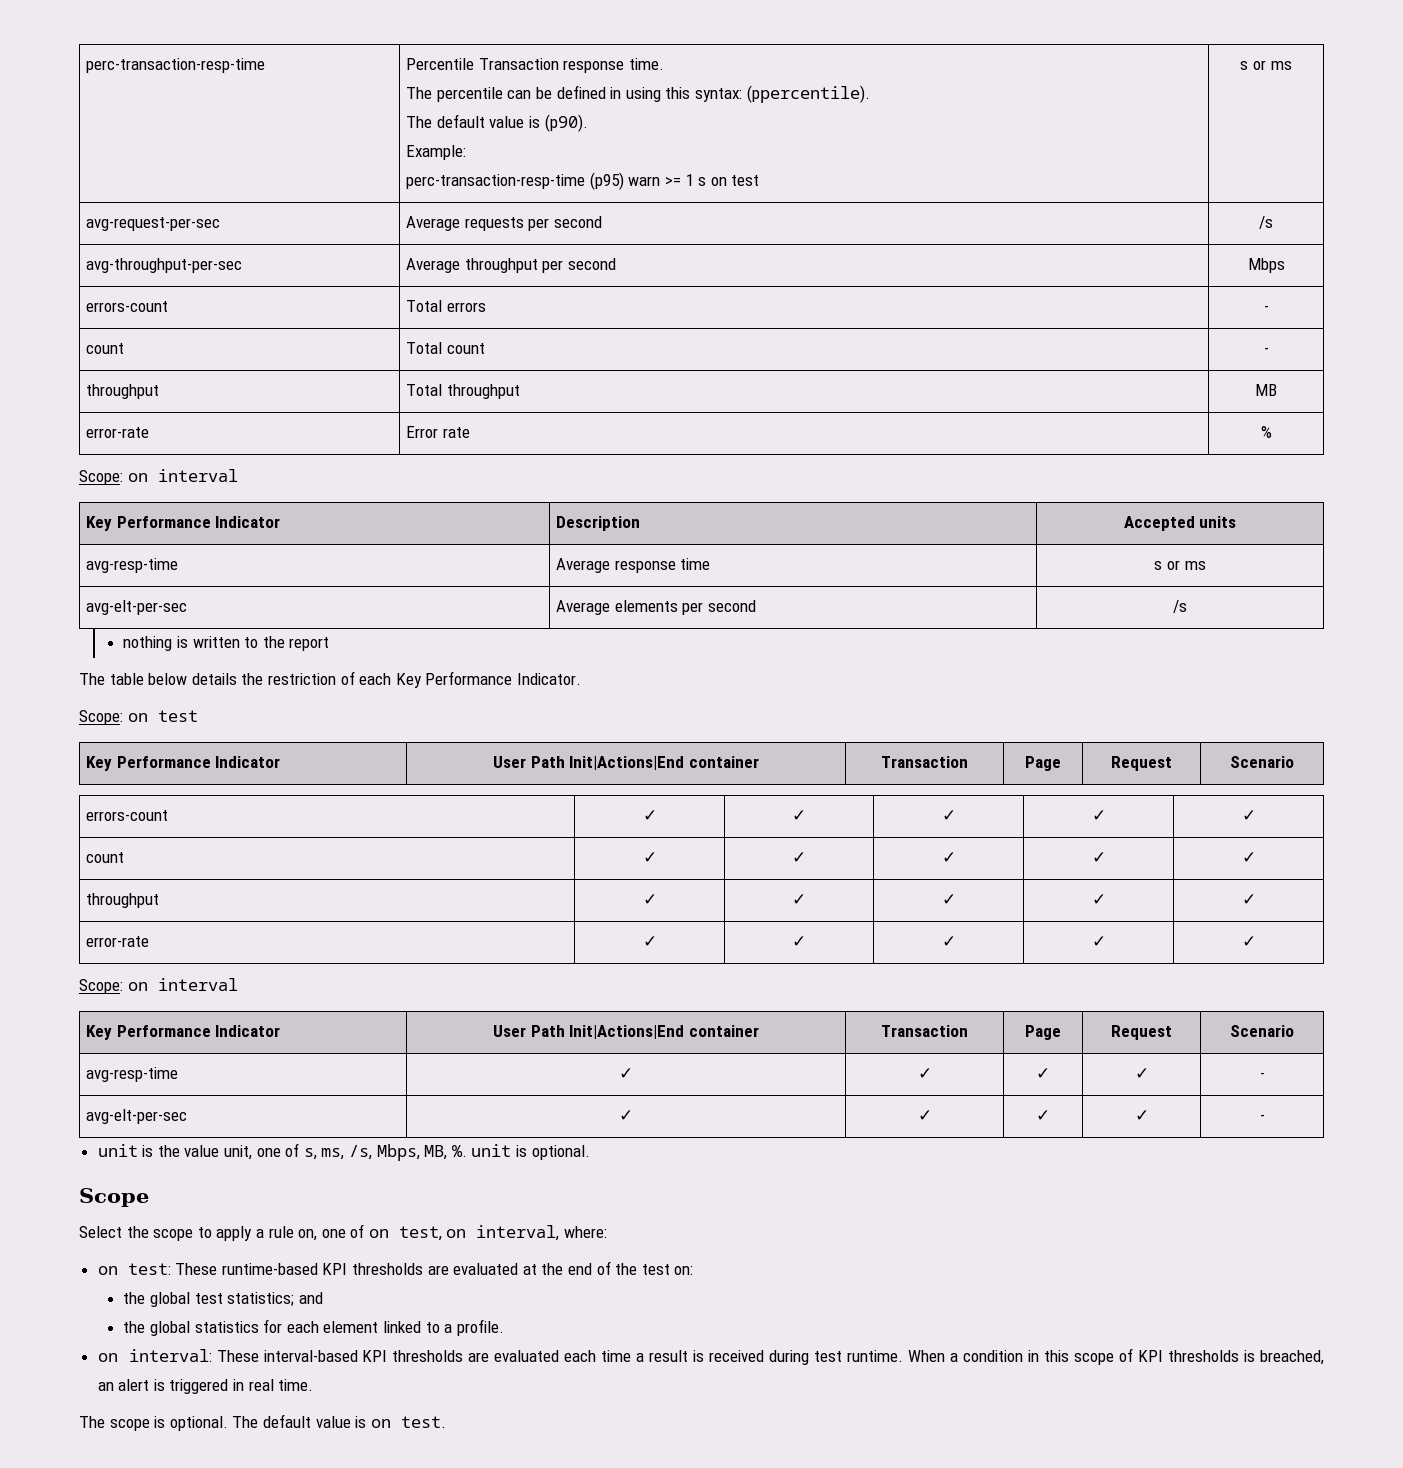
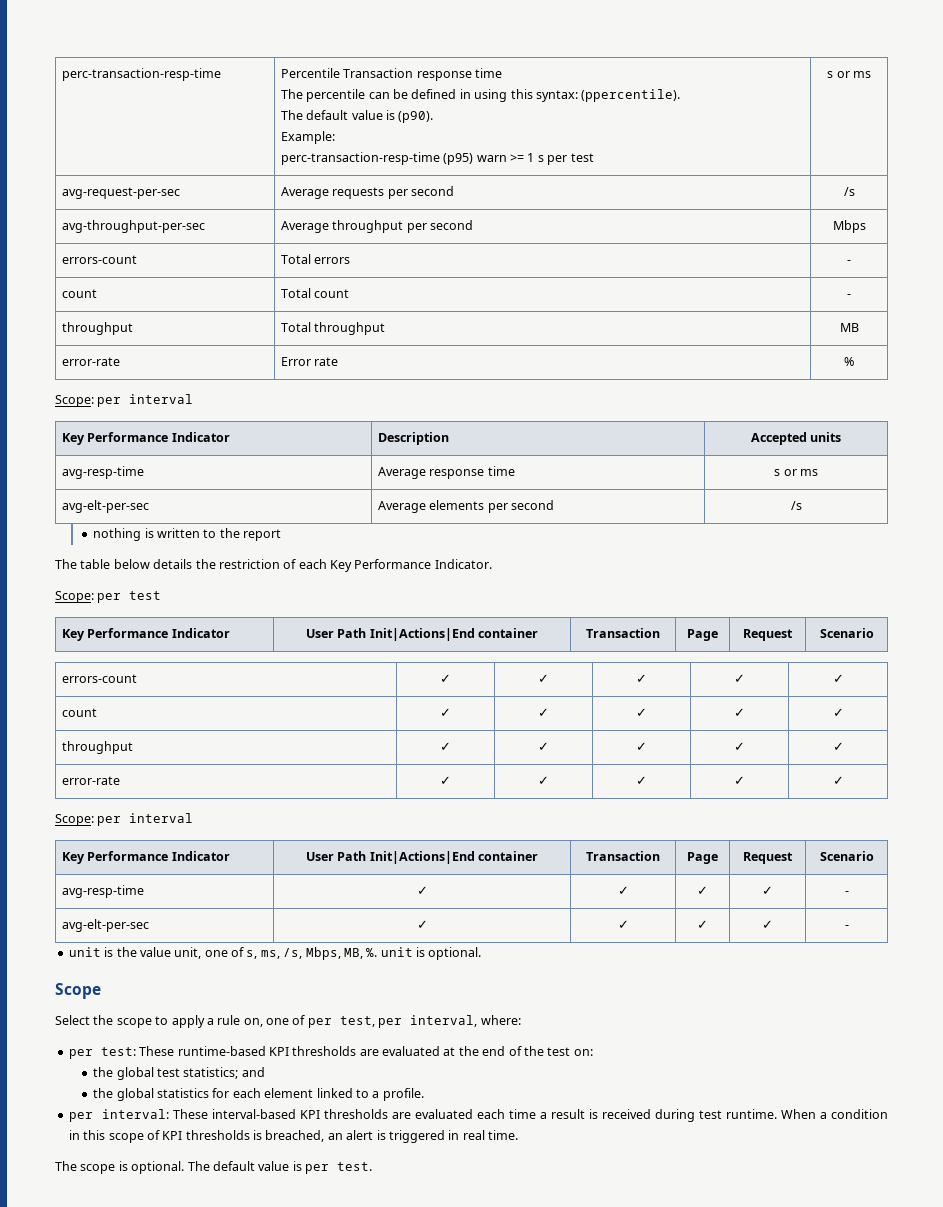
- perc-transaction-resp-time | Percentile Transaction response time.
+ perc-transaction-resp-time | Percentile Transaction response time
  The percentile can be defined in using this syntax: (ppercentile).
  The default value is (p90).
  Example:
- perc-transaction-resp-time (p95) warn >= 1 s on test | s or ms
+ perc-transaction-resp-time (p95) warn >= 1 s per test | s or ms
  error-rate | Error rate | %
- Scope: on interval
+ Scope: per interval
- Scope: on test
+ Scope: per test
  error-rate | ✓ | ✓ | ✓ | ✓ | ✓
- Scope: on interval
+ Scope: per interval
- Select the scope to apply a rule on, one of on test, on interval, where:
+ Select the scope to apply a rule on, one of per test, per interval, where:
- on test: These runtime-based KPI thresholds are evaluated at the end of the test on:
+ per test: These runtime-based KPI thresholds are evaluated at the end of the test on:
- on interval: These interval-based KPI thresholds are evaluated each time a result is received during test runtime.
+ per interval: These interval-based KPI thresholds are evaluated each time a result is received during test runtime.
- The default value is on test.
+ The default value is per test.

